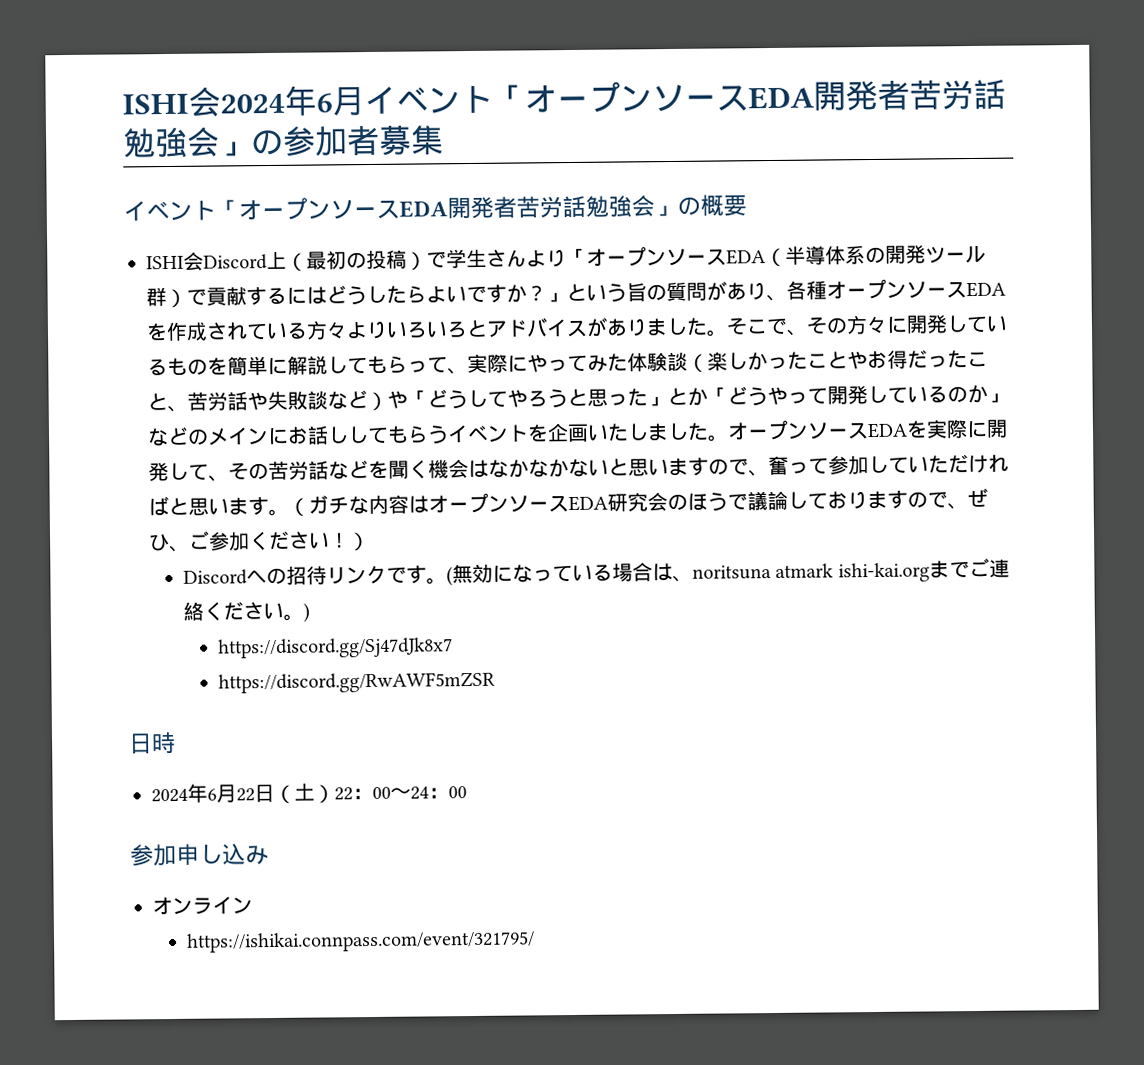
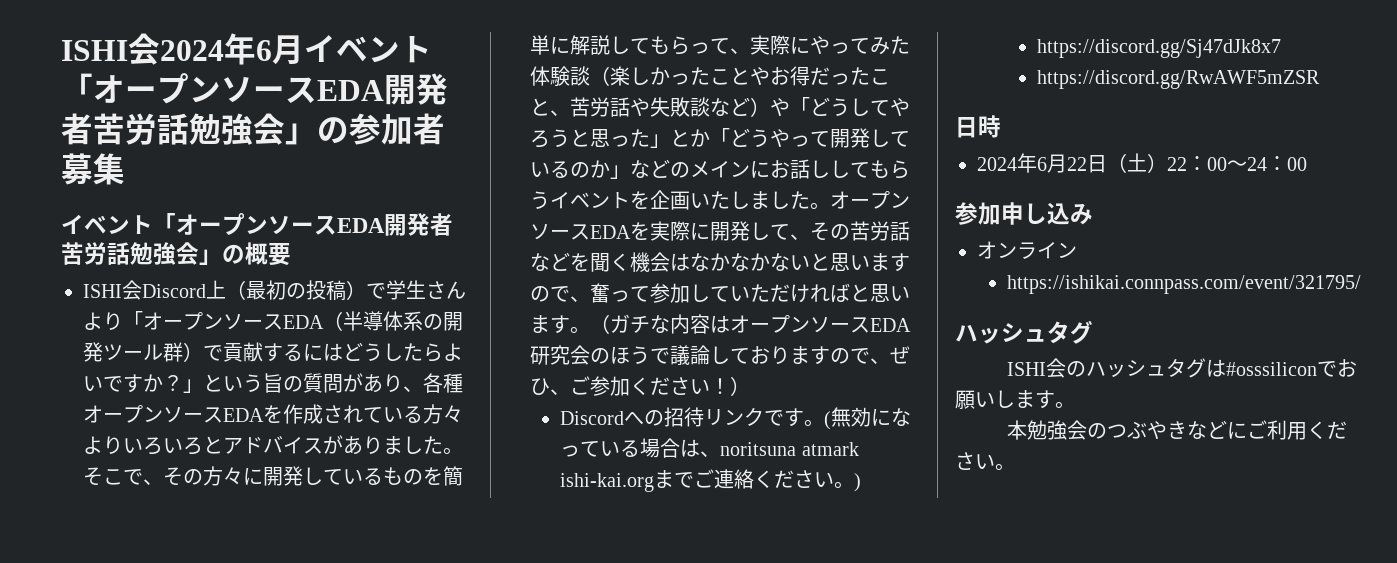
  https://ishikai.connpass.com/event/321795/
+ ハッシュタグ
+ ISHI会のハッシュタグは#osssiliconでお願いします。
+ 本勉強会のつぶやきなどにご利用ください。

